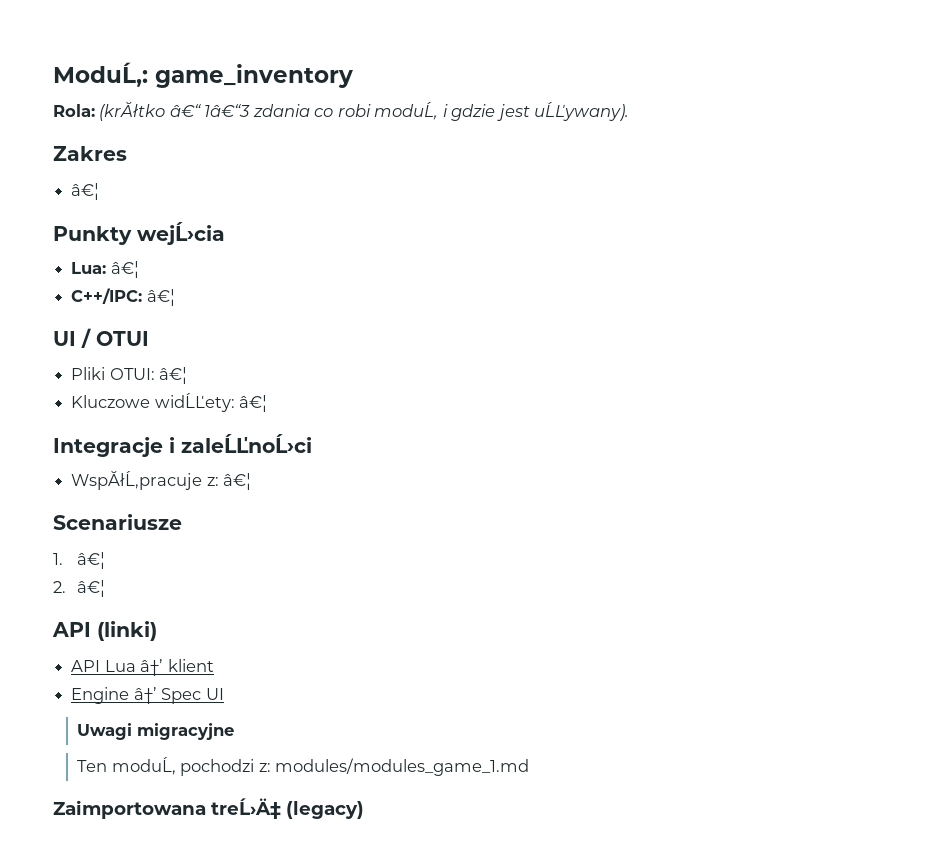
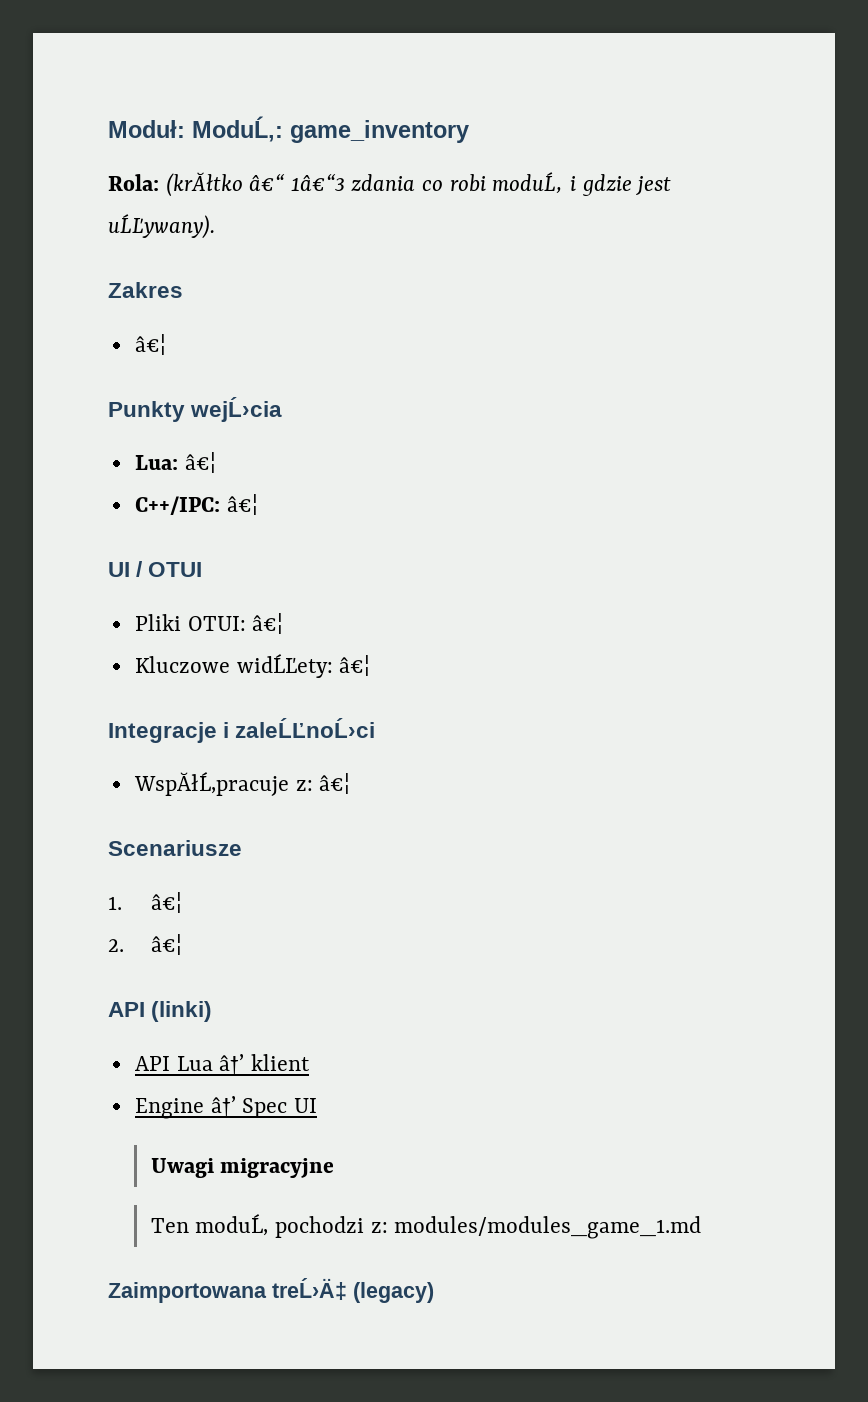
- ModuĹ‚: game_inventory
+ Moduł: ModuĹ‚: game_inventory

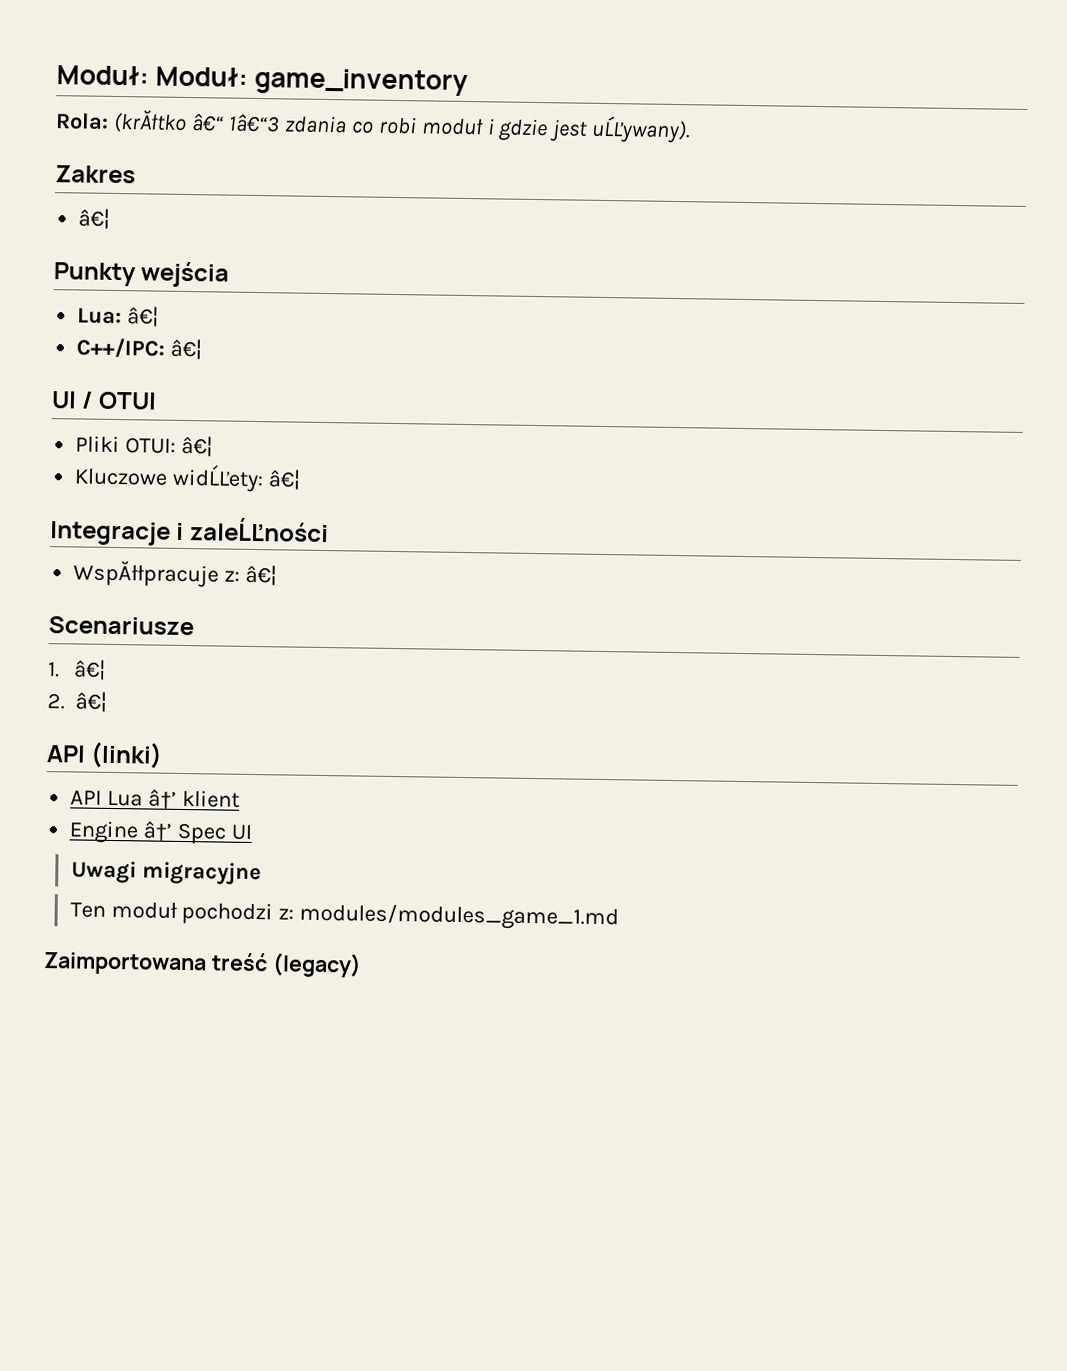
- Moduł: ModuĹ‚: game_inventory
+ Moduł: Moduł: game_inventory
- Rola: (krĂłtko â€“ 1â€“3 zdania co robi moduĹ‚ i gdzie jest uĹĽywany).
+ Rola: (krĂłtko â€“ 1â€“3 zdania co robi moduł i gdzie jest uĹĽywany).
- Punkty wejĹ›cia
+ Punkty wejścia
- Integracje i zaleĹĽnoĹ›ci
- WspĂłĹ‚pracuje z: â€¦
+ Integracje i zaleĹĽności
+ WspĂłłpracuje z: â€¦
- Ten moduĹ‚ pochodzi z: modules/modules_game_1.md
+ Ten moduł pochodzi z: modules/modules_game_1.md
- Zaimportowana treĹ›Ä‡ (legacy)
+ Zaimportowana treść (legacy)

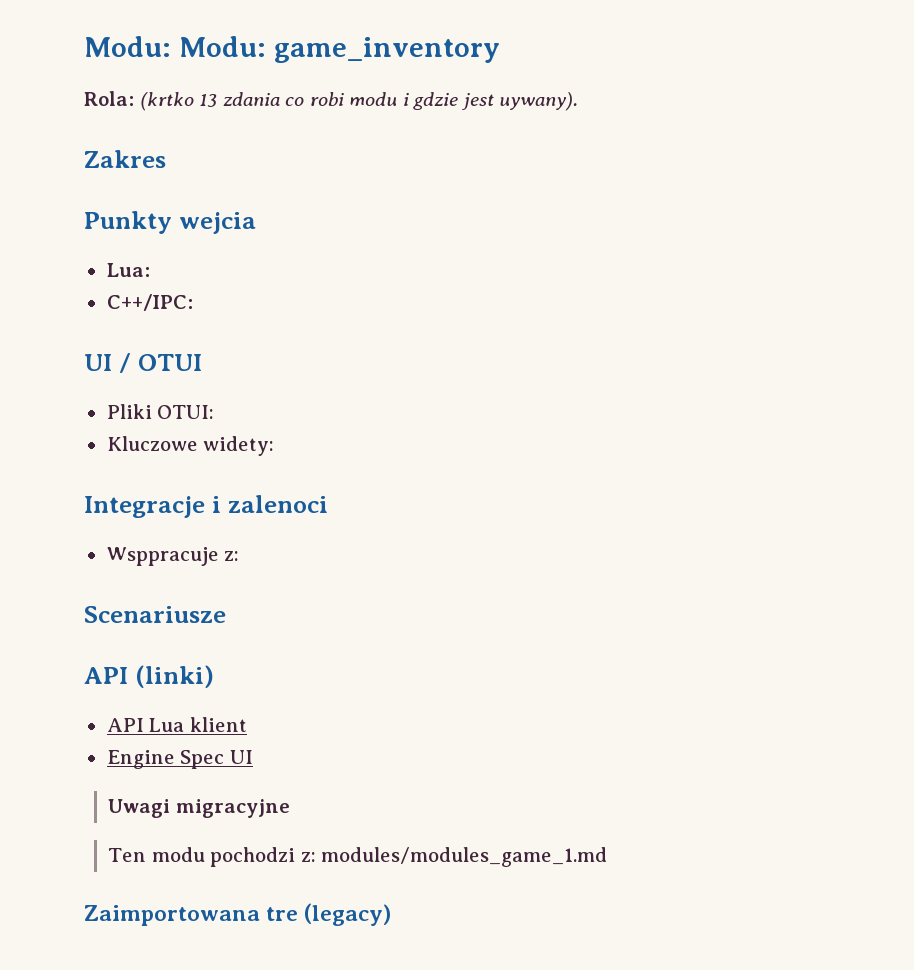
- Moduł: Moduł: game_inventory
+ Modu: Modu: game_inventory
- Rola: (krĂłtko â€“ 1â€“3 zdania co robi moduł i gdzie jest uĹĽywany).
+ Rola: (krtko 13 zdania co robi modu i gdzie jest uywany).
  Zakres
- â€¦
- Punkty wejścia
+ Punkty wejcia
- Lua: â€¦
+ Lua:
- C++/IPC: â€¦
+ C++/IPC:
- Pliki OTUI: â€¦
+ Pliki OTUI:
- Kluczowe widĹĽety: â€¦
+ Kluczowe widety:
- Integracje i zaleĹĽności
- WspĂłłpracuje z: â€¦
+ Integracje i zalenoci
+ Wsppracuje z:
- 1. â€¦
- 2. â€¦
- API Lua â†’ klient
+ API Lua klient
- Engine â†’ Spec UI
+ Engine Spec UI
- Ten moduł pochodzi z: modules/modules_game_1.md
+ Ten modu pochodzi z: modules/modules_game_1.md
- Zaimportowana treść (legacy)
+ Zaimportowana tre (legacy)

